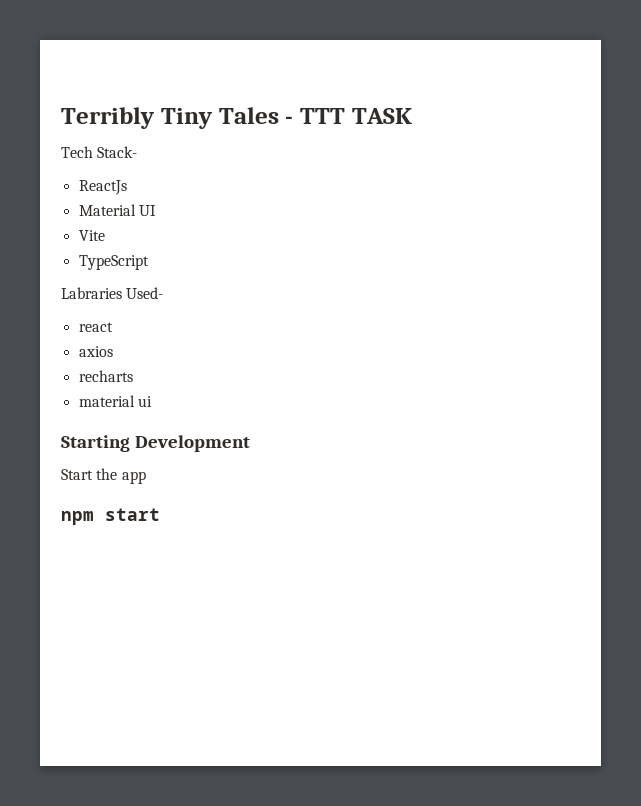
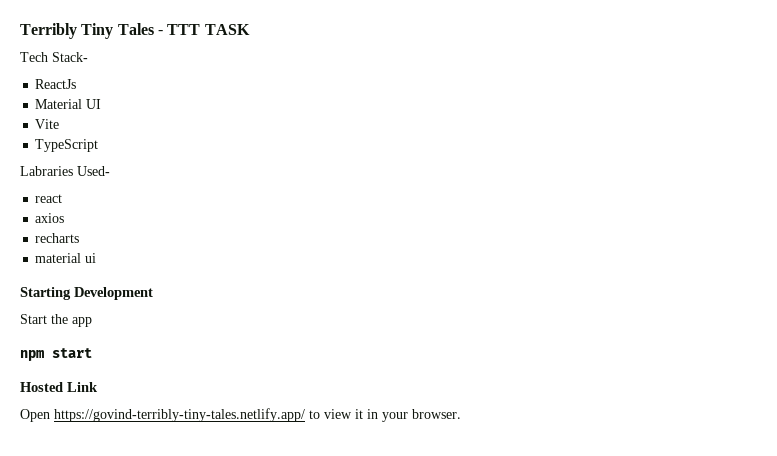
+ Hosted Link
+ Open https://govind-terribly-tiny-tales.netlify.app/ to view it in your browser.

